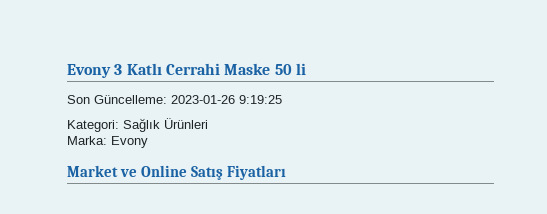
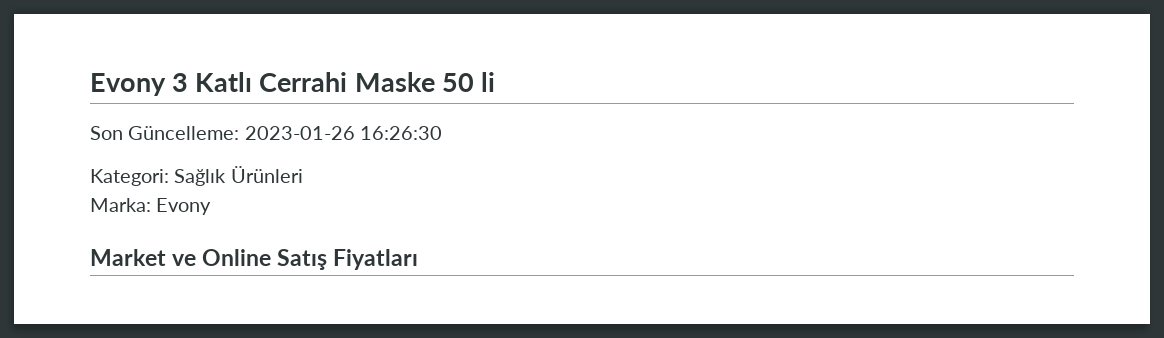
- Son Güncelleme: 2023-01-26 9:19:25
+ Son Güncelleme: 2023-01-26 16:26:30

